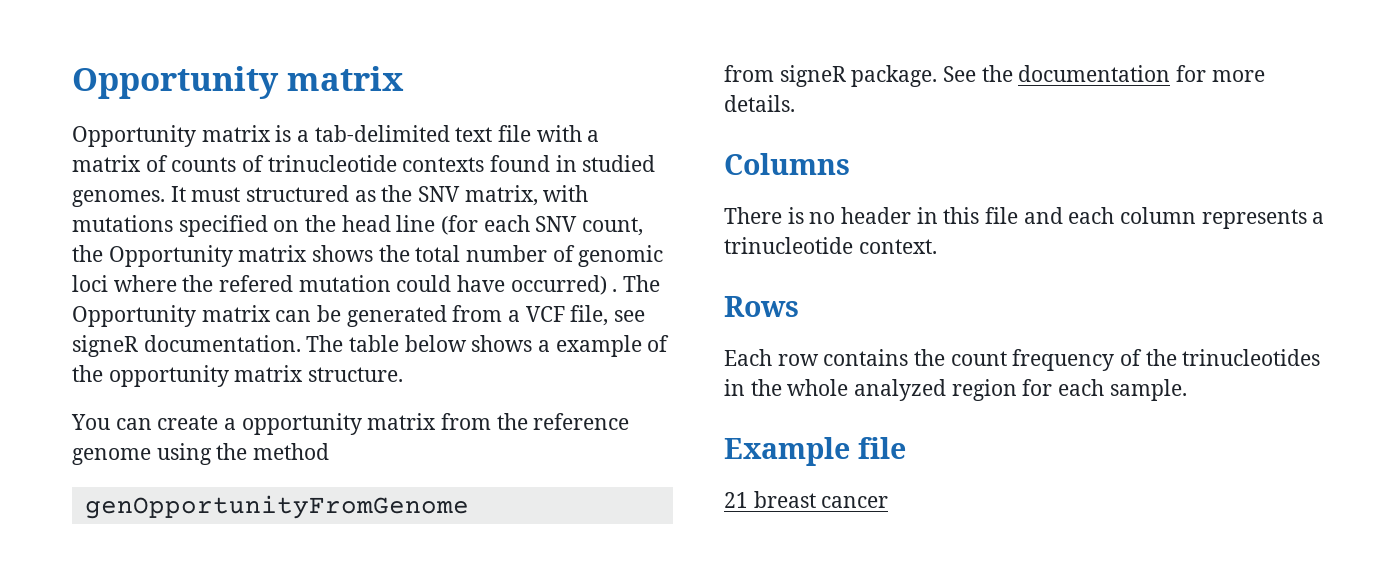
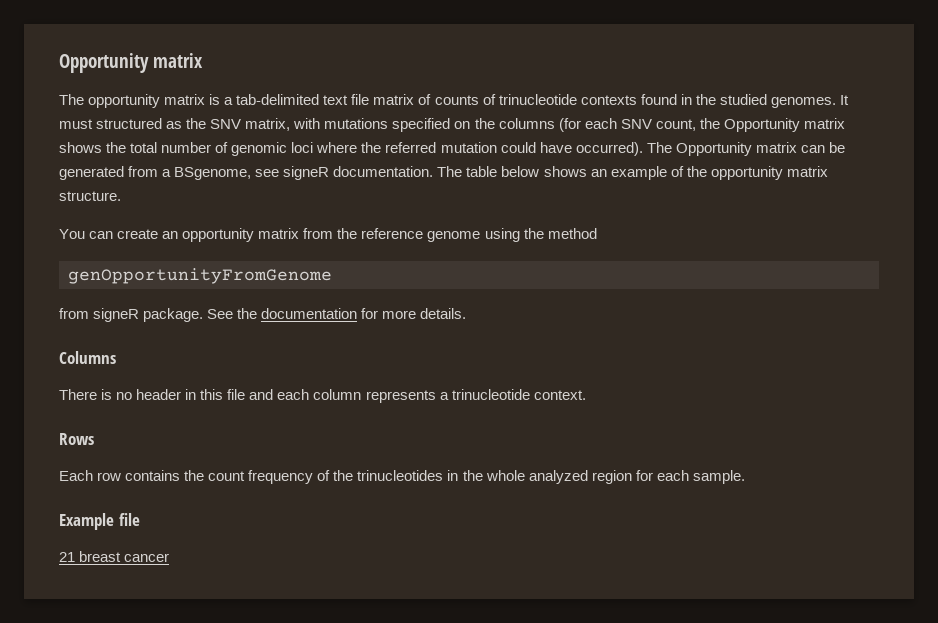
- Opportunity matrix is a tab-delimited text file with a matrix of counts of trinucleotide contexts found in studied genomes.
+ The opportunity matrix is a tab-delimited text file matrix of counts of trinucleotide contexts found in the studied genomes.
- It must structured as the SNV matrix, with mutations specified on the head line (for each SNV count, the Opportunity matrix shows the total number of genomic loci where the refered mutation could have occurred) .
+ It must structured as the SNV matrix, with mutations specified on the columns (for each SNV count, the Opportunity matrix shows the total number of genomic loci where the referred mutation could have occurred).
- The Opportunity matrix can be generated from a VCF file, see signeR documentation.
+ The Opportunity matrix can be generated from a BSgenome, see signeR documentation.
- The table below shows a example of the opportunity matrix structure.
+ The table below shows an example of the opportunity matrix structure.
- You can create a opportunity matrix from the reference genome using the method
+ You can create an opportunity matrix from the reference genome using the method

